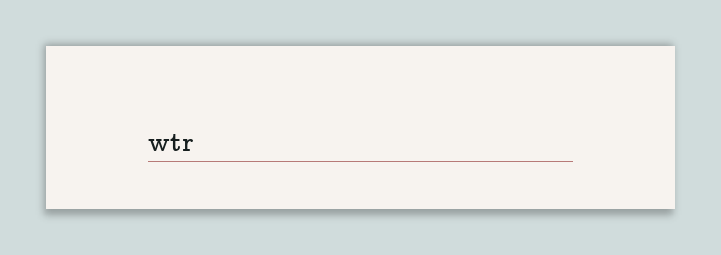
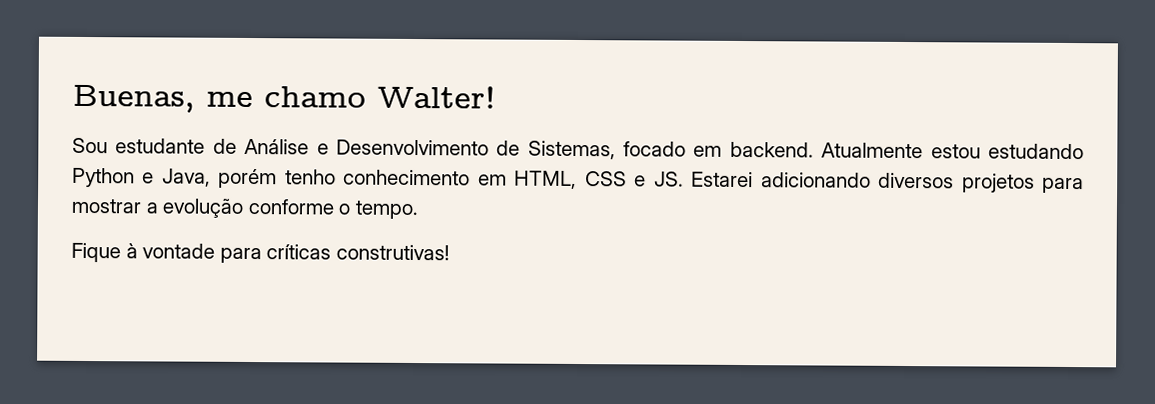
- wtr
+ Buenas, me chamo Walter!
+ Sou estudante de Análise e Desenvolvimento de Sistemas, focado em backend. Atualmente estou estudando Python e Java, porém tenho conhecimento em HTML, CSS e JS. Estarei adicionando diversos projetos para mostrar a evolução conforme o tempo.
+ Fique à vontade para críticas construtivas!

